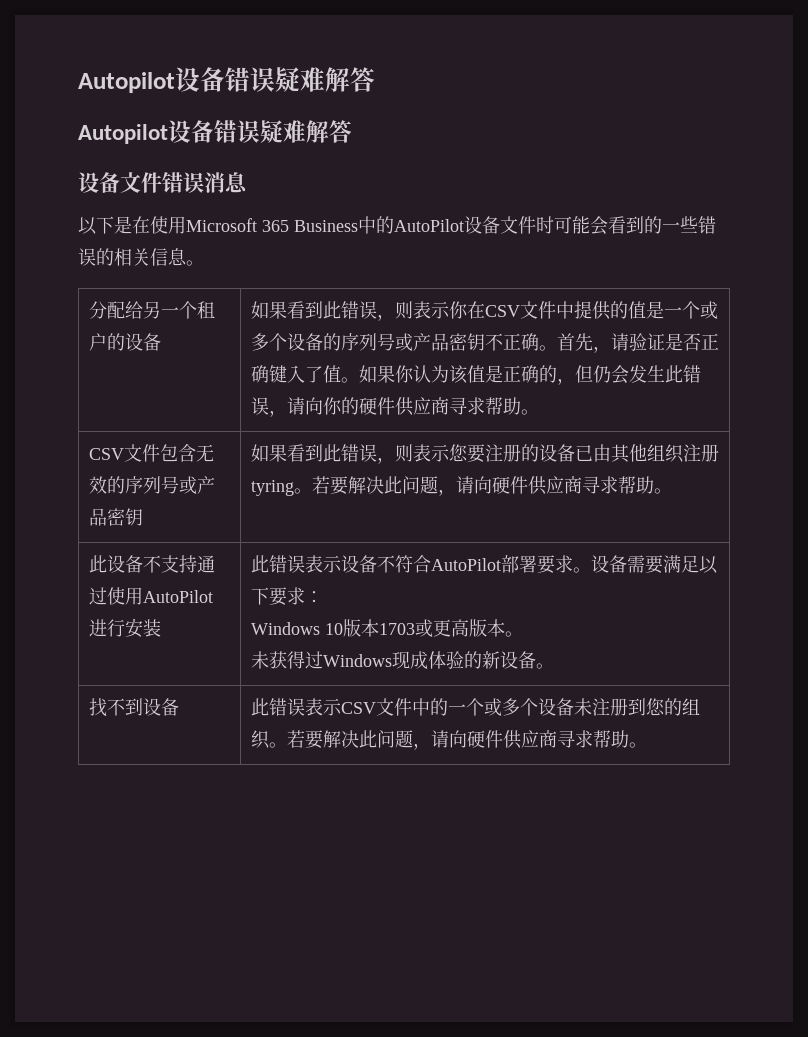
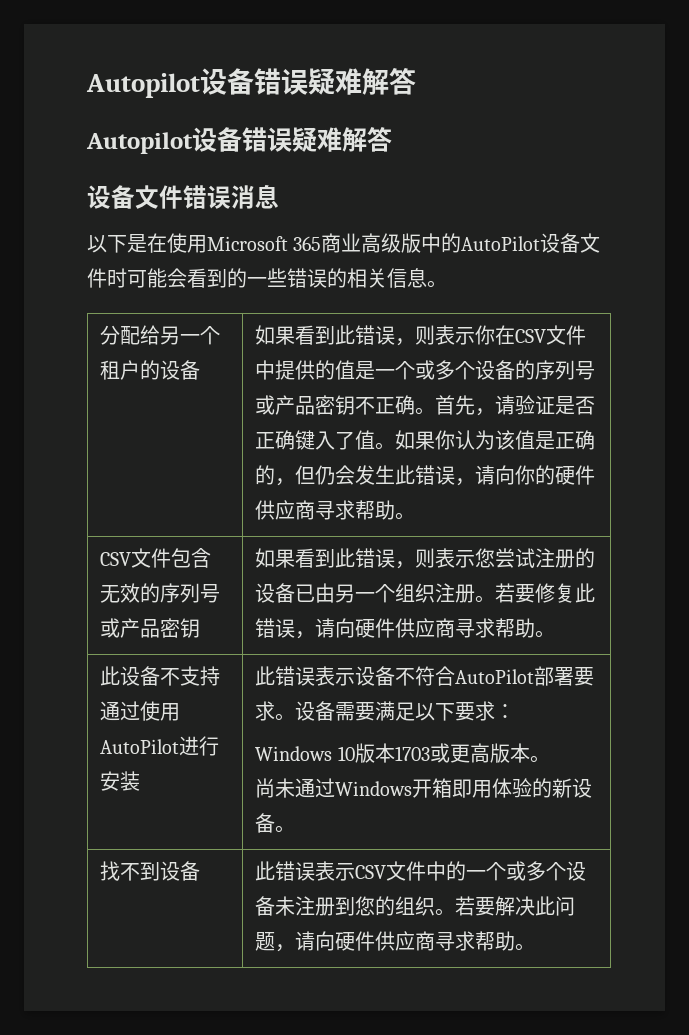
- 以下是在使用Microsoft 365 Business中的AutoPilot设备文件时可能会看到的一些错误的相关信息。
+ 以下是在使用Microsoft 365商业高级版中的AutoPilot设备文件时可能会看到的一些错误的相关信息。
- CSV文件包含无效的序列号或产品密钥 | 如果看到此错误，则表示您要注册的设备已由其他组织注册tyring。若要解决此问题，请向硬件供应商寻求帮助。
+ CSV文件包含无效的序列号或产品密钥 | 如果看到此错误，则表示您尝试注册的设备已由另一个组织注册。若要修复此错误，请向硬件供应商寻求帮助。
  此设备不支持通过使用AutoPilot进行安装 | 此错误表示设备不符合AutoPilot部署要求。设备需要满足以下要求：
  Windows 10版本1703或更高版本。
- 未获得过Windows现成体验的新设备。
+ 尚未通过Windows开箱即用体验的新设备。

